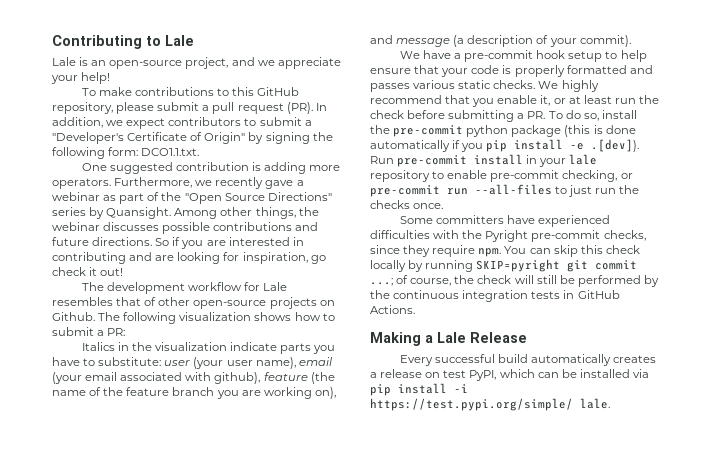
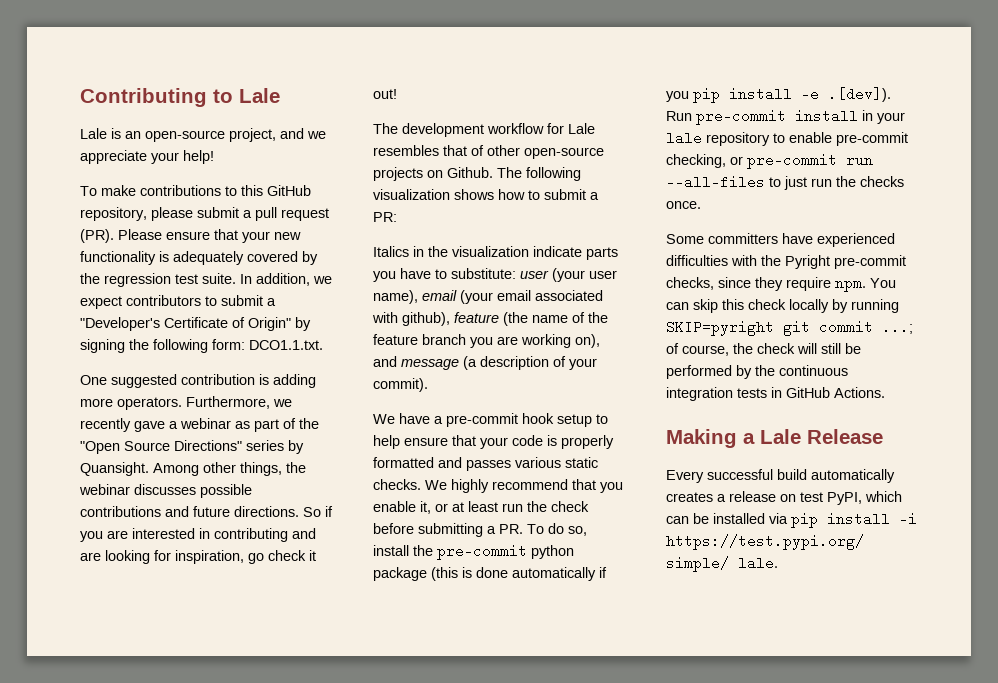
- To make contributions to this GitHub repository, please submit a pull request (PR). In addition, we expect contributors to submit a "Developer's Certificate of Origin" by signing the following form: DCO1.1.txt.
+ To make contributions to this GitHub repository, please submit a pull request (PR). Please ensure that your new functionality is adequately covered by the regression test suite. In addition, we expect contributors to submit a "Developer's Certificate of Origin" by signing the following form: DCO1.1.txt.

